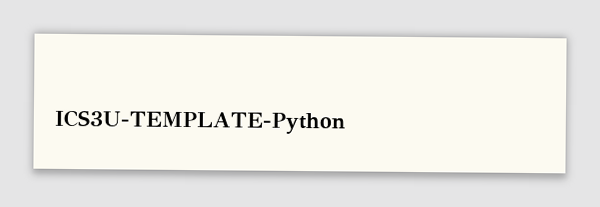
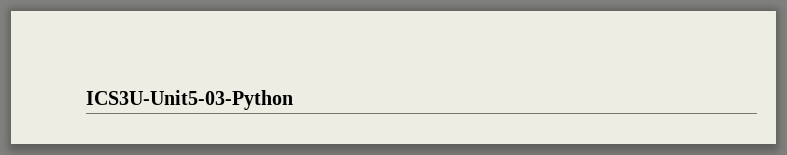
- ICS3U-TEMPLATE-Python
+ ICS3U-Unit5-03-Python

